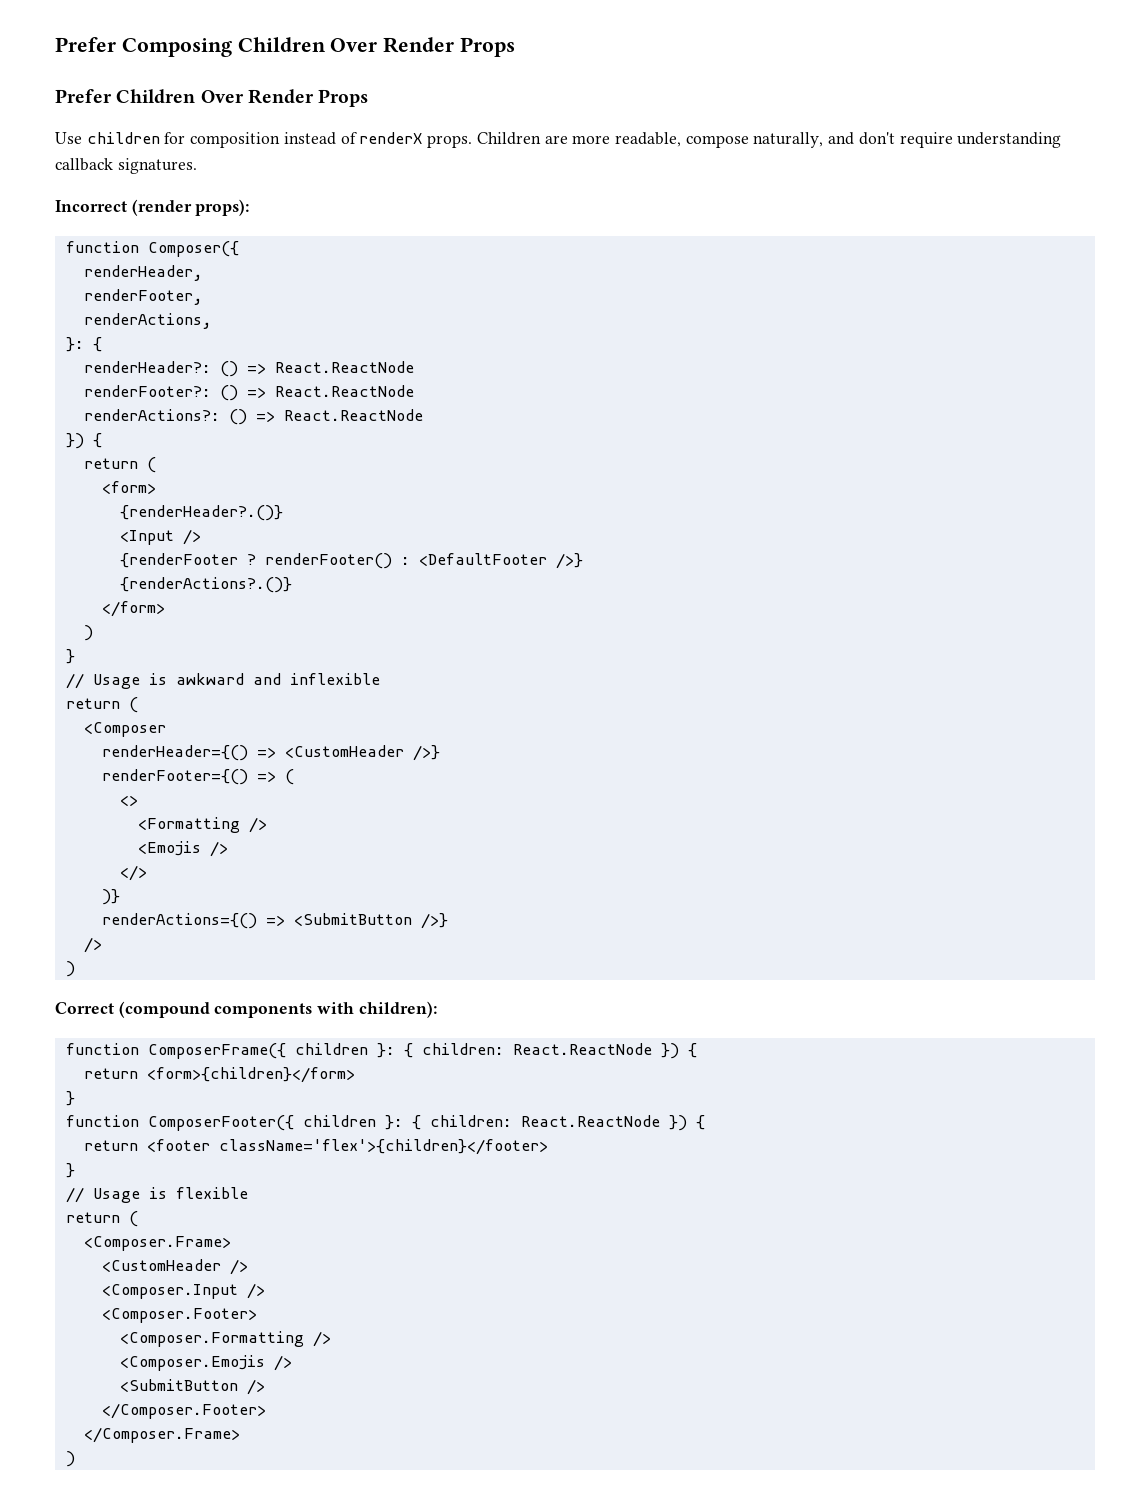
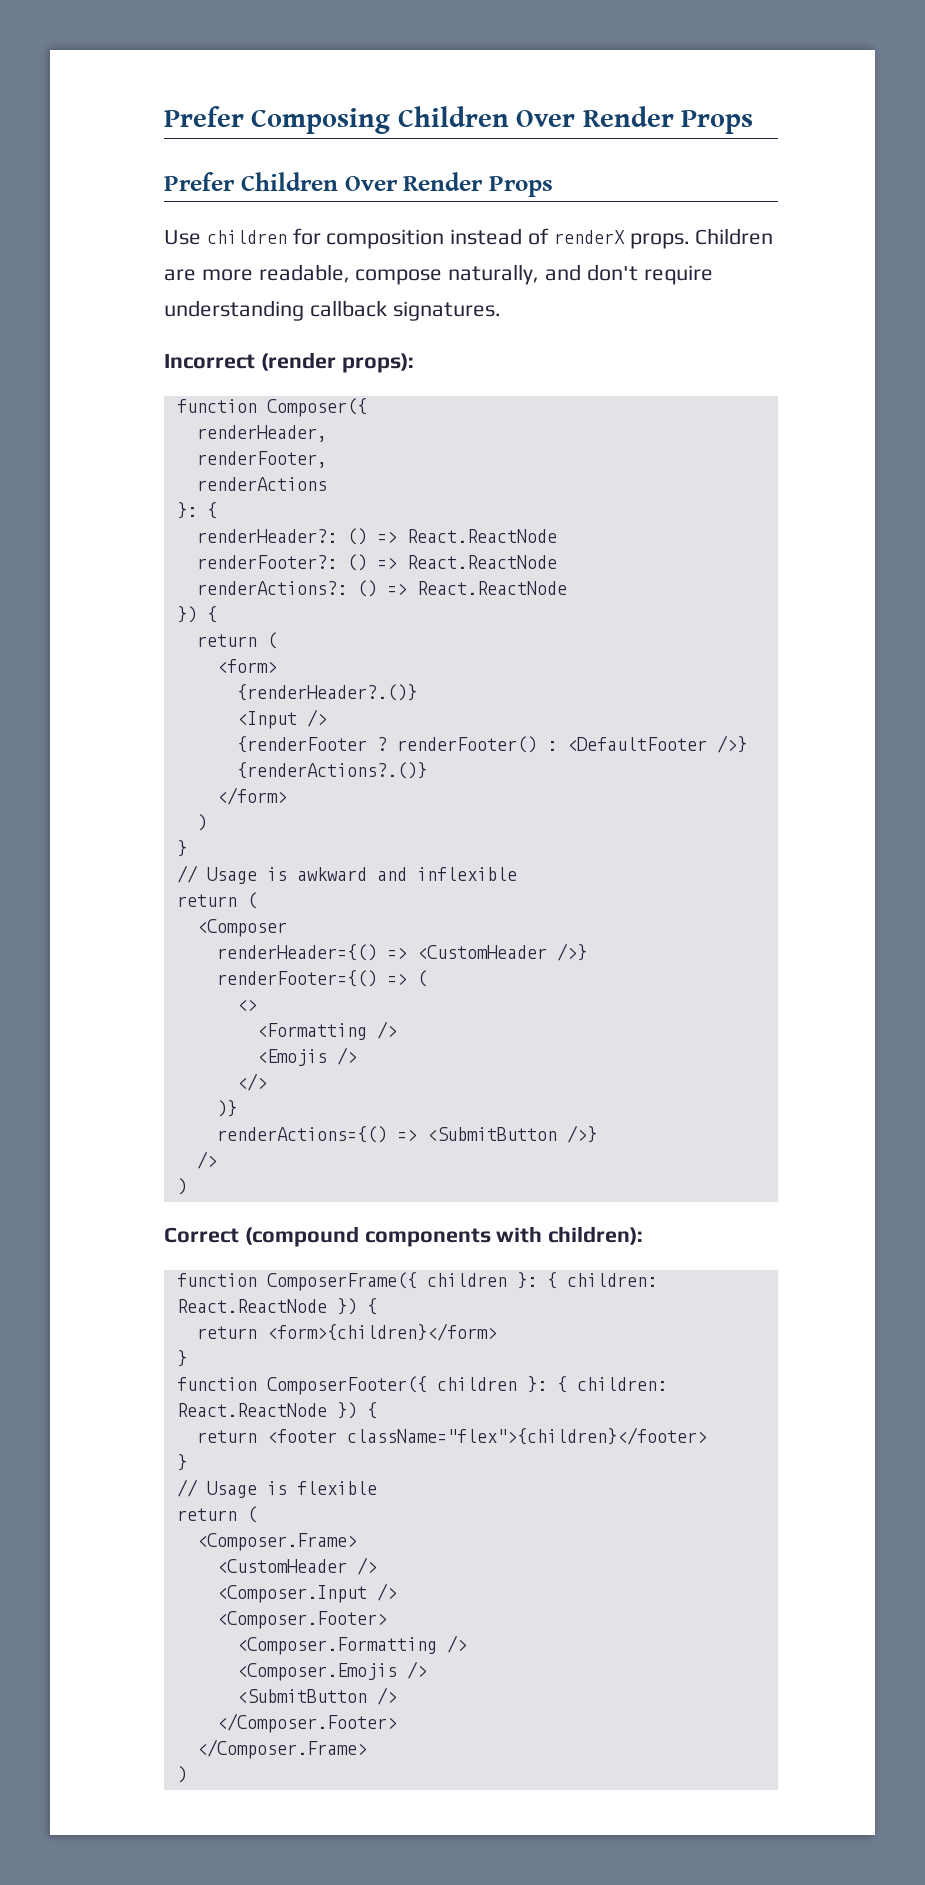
- renderActions,
+ renderActions
- return <footer className='flex'>{children}</footer>
+ return <footer className="flex">{children}</footer>

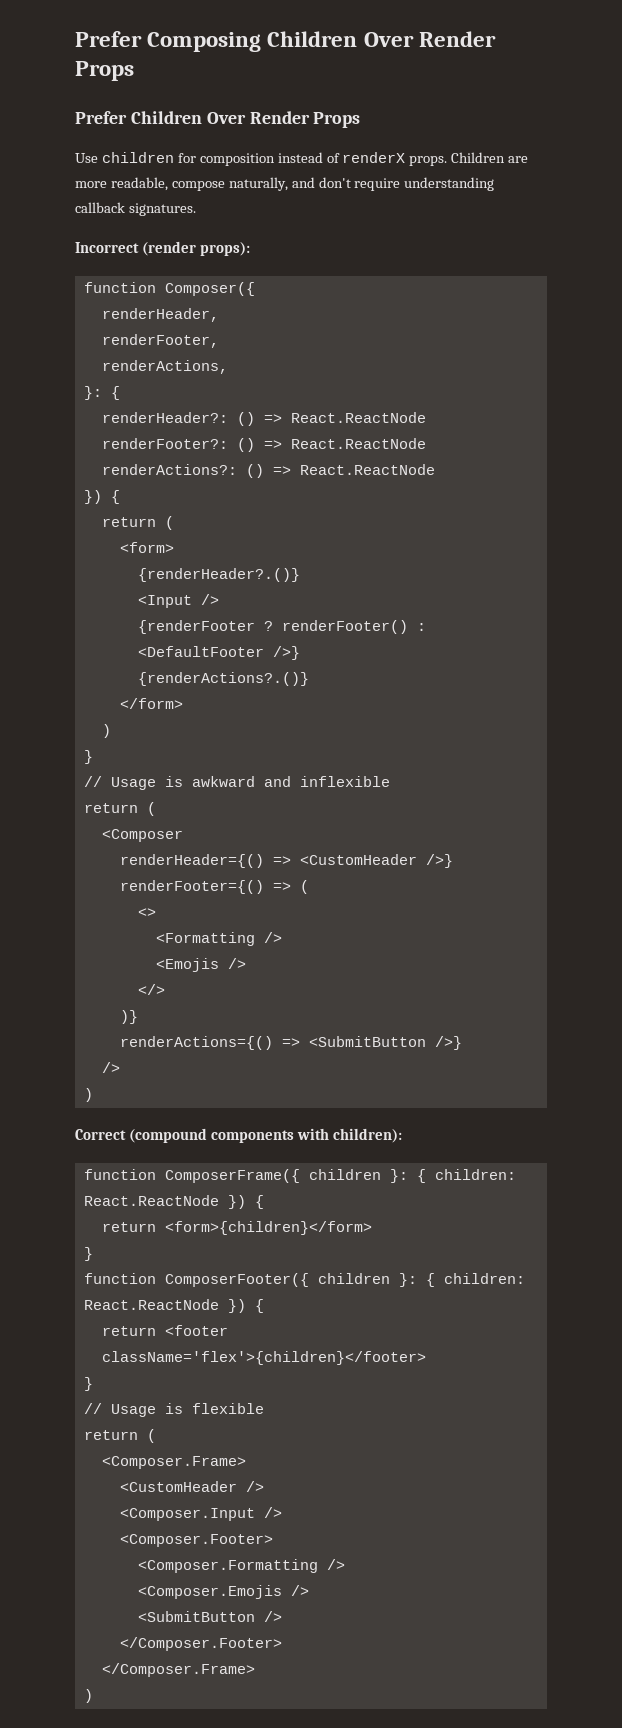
- renderActions
+ renderActions,
- return <footer className="flex">{children}</footer>
+ return <footer className='flex'>{children}</footer>

